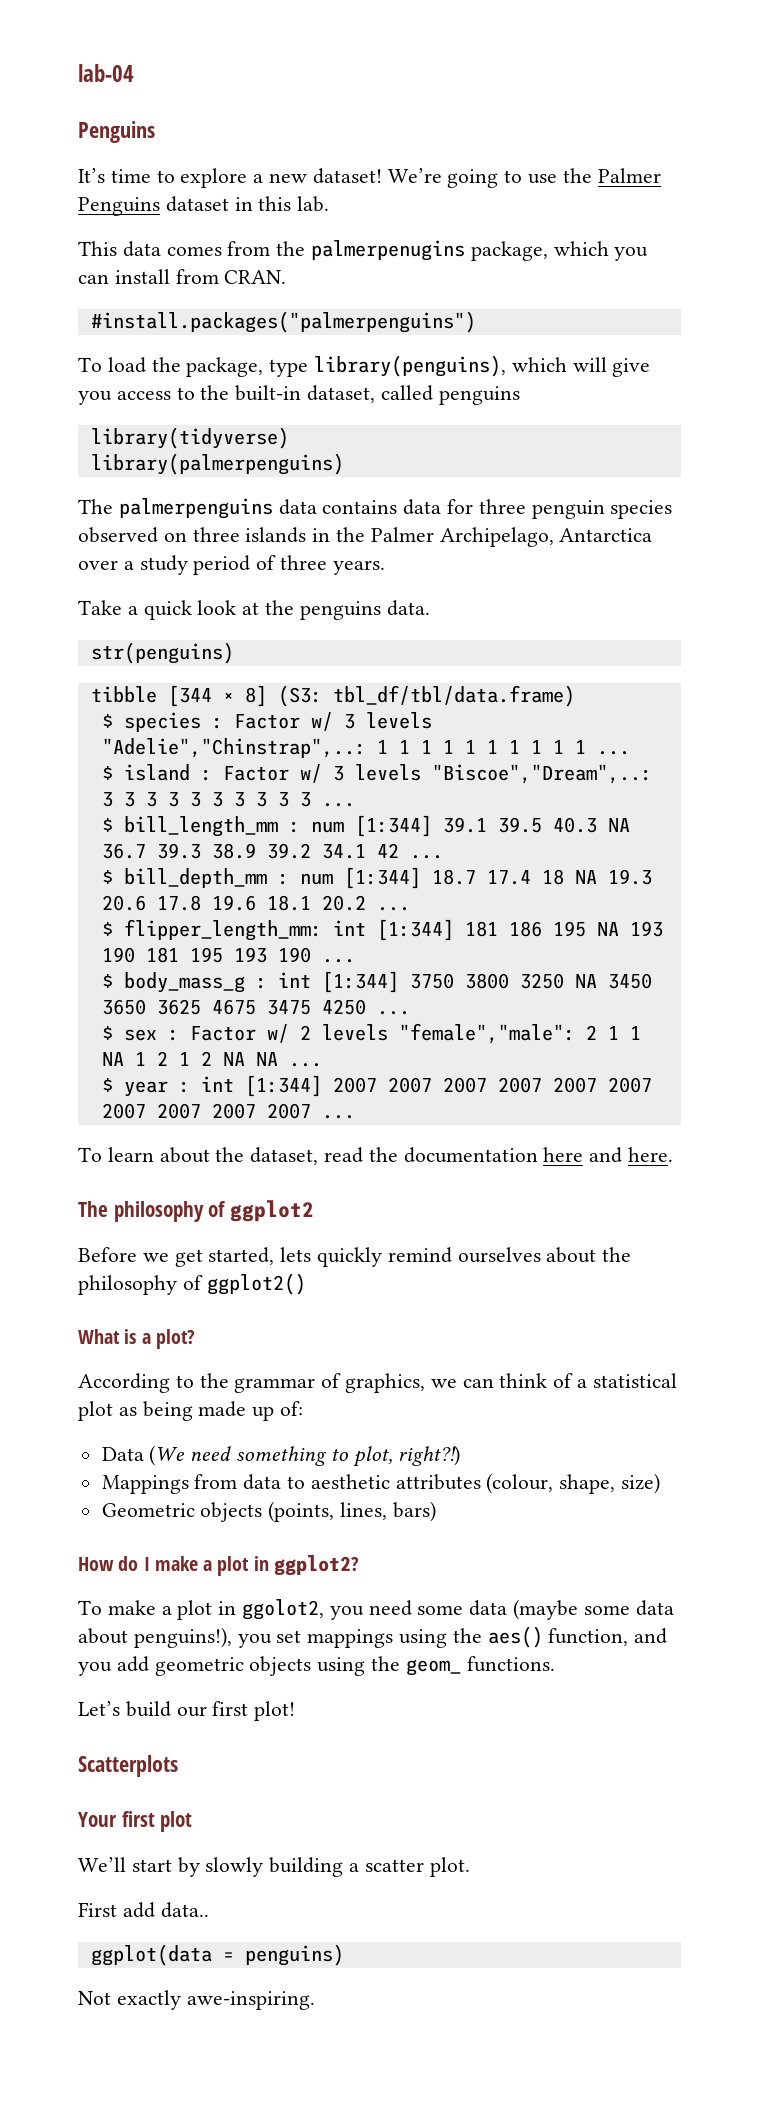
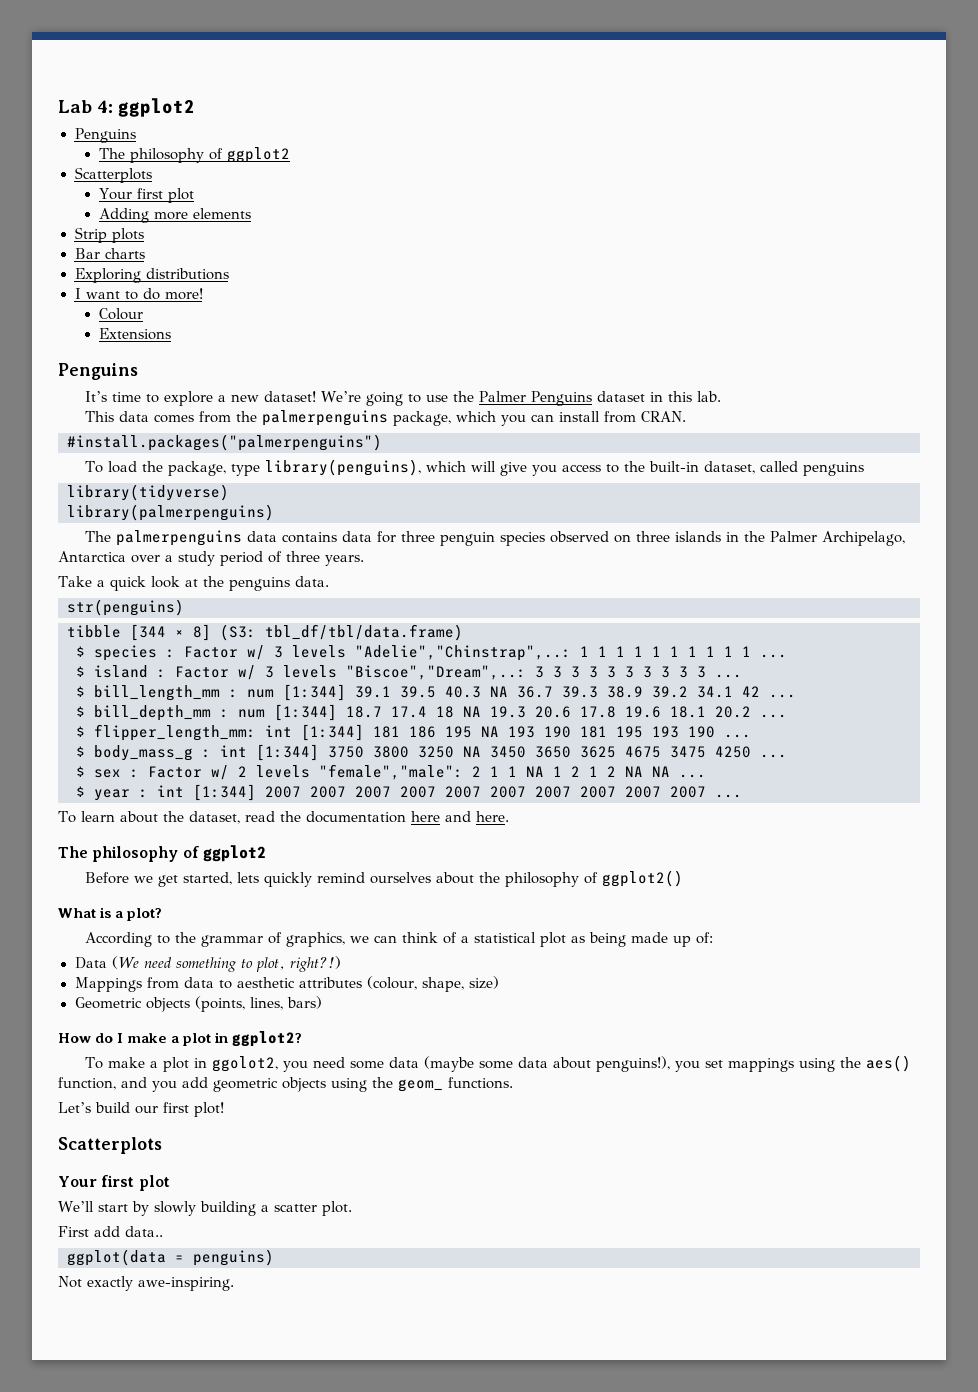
- lab-04
+ Lab 4: ggplot2
+ Penguins
+ The philosophy of ggplot2
+ Scatterplots
+ Your first plot
+ Adding more elements
+ Strip plots
+ Bar charts
+ Exploring distributions
+ I want to do more!
+ Colour
+ Extensions
- This data comes from the palmerpenugins package, which you can install from CRAN.
+ This data comes from the palmerpenguins package, which you can install from CRAN.

